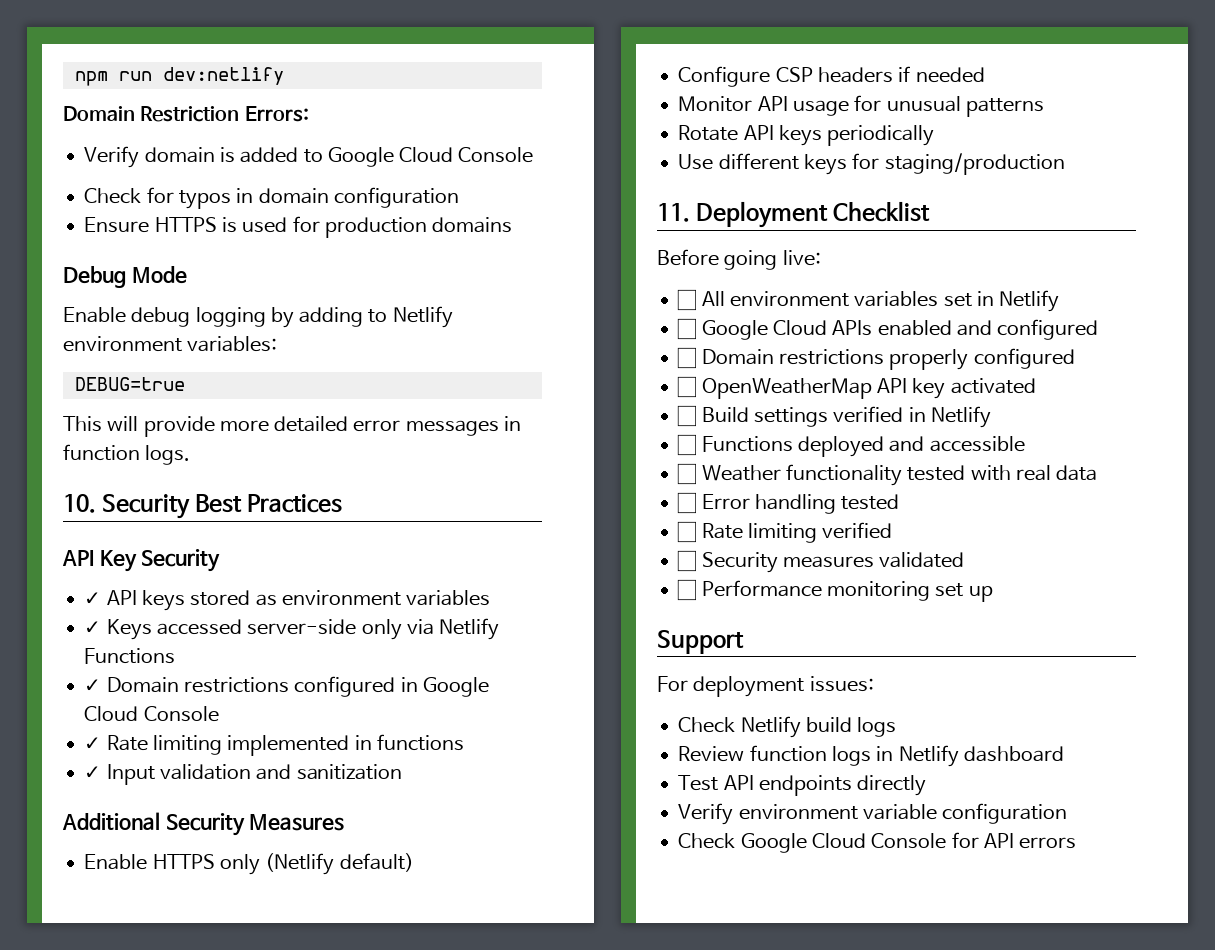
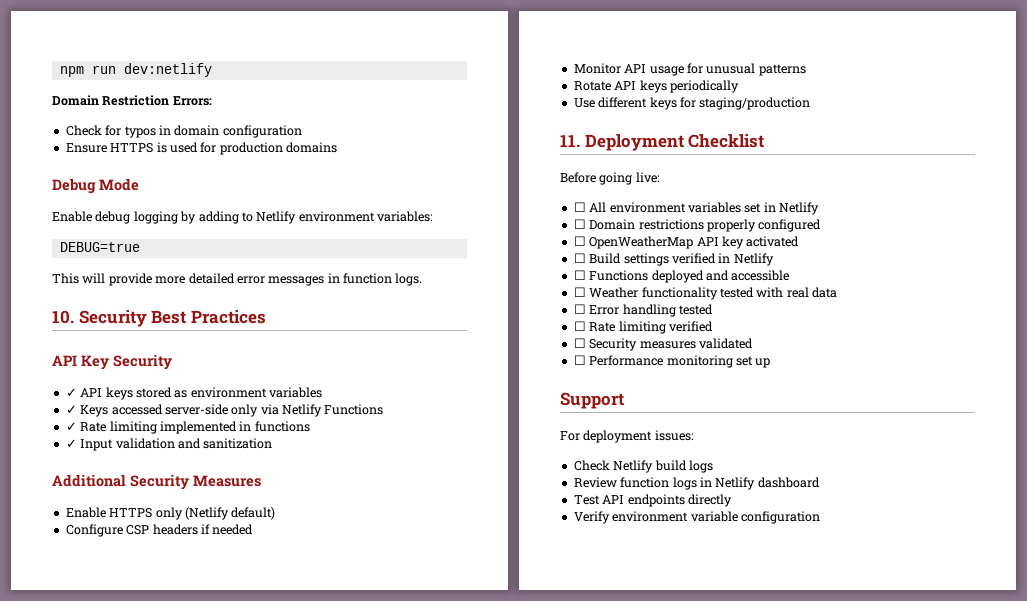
- Verify domain is added to Google Cloud Console
- ✓ Domain restrictions configured in Google Cloud Console
- ☐ Google Cloud APIs enabled and configured
- Check Google Cloud Console for API errors

